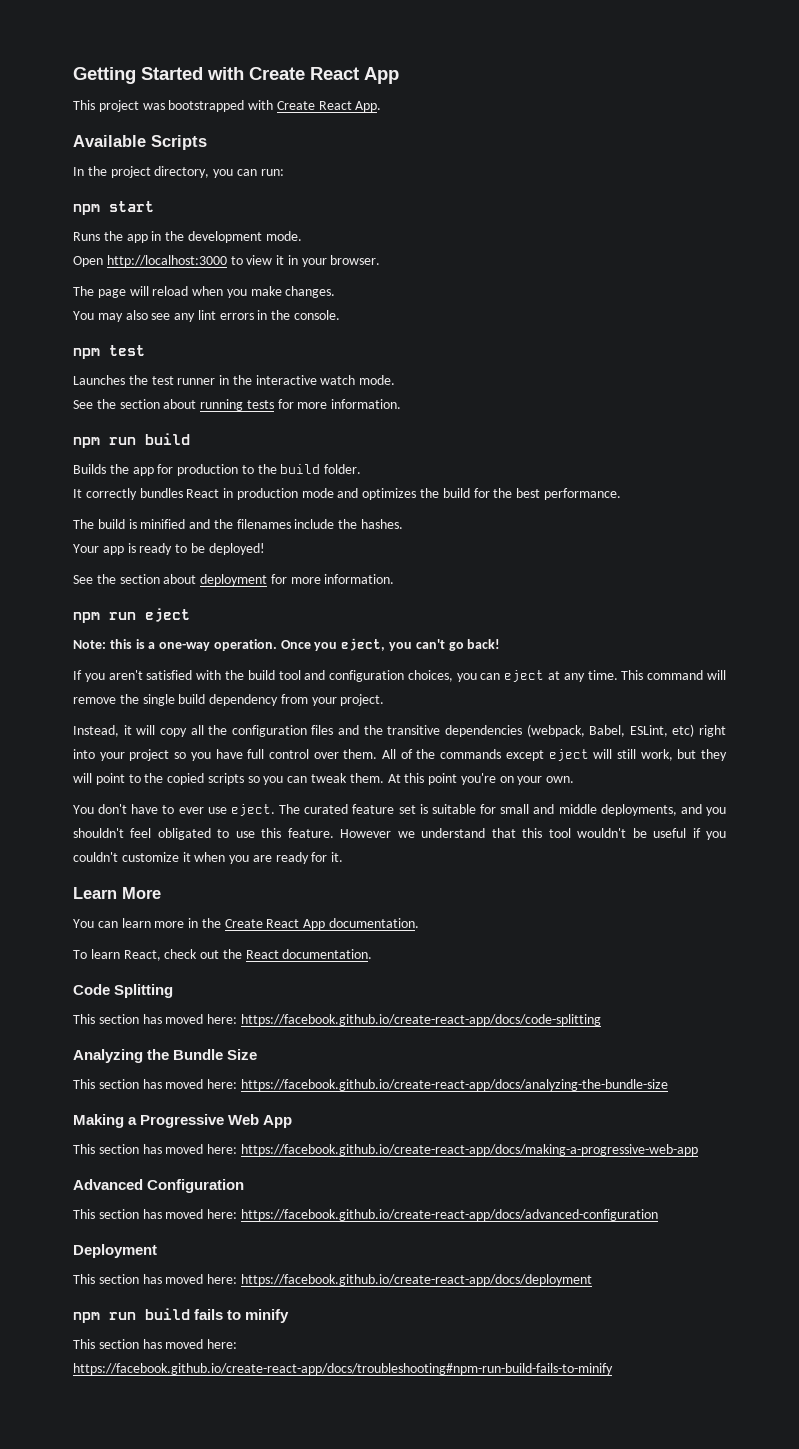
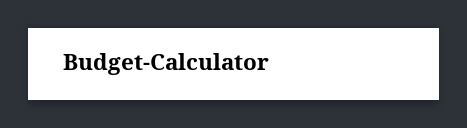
- Getting Started with Create React App
- This project was bootstrapped with Create React App.
- Available Scripts
- In the project directory, you can run:
- npm start
- Runs the app in the development mode.
- Open http://localhost:3000 to view it in your browser.
- The page will reload when you make changes.
- You may also see any lint errors in the console.
- npm test
- Launches the test runner in the interactive watch mode.
- See the section about running tests for more information.
- npm run build
- Builds the app for production to the build folder.
- It correctly bundles React in production mode and optimizes the build for the best performance.
- The build is minified and the filenames include the hashes.
- Your app is ready to be deployed!
- See the section about deployment for more information.
- npm run eject
- Note: this is a one-way operation. Once you eject, you can't go back!
- If you aren't satisfied with the build tool and configuration choices, you can eject at any time. This command will remove the single build dependency from your project.
- Instead, it will copy all the configuration files and the transitive dependencies (webpack, Babel, ESLint, etc) right into your project so you have full control over them. All of the commands except eject will still work, but they will point to the copied scripts so you can tweak them. At this point you're on your own.
- You don't have to ever use eject. The curated feature set is suitable for small and middle deployments, and you shouldn't feel obligated to use this feature. However we understand that this tool wouldn't be useful if you couldn't customize it when you are ready for it.
- Learn More
- You can learn more in the Create React App documentation.
- To learn React, check out the React documentation.
- Code Splitting
- This section has moved here: https://facebook.github.io/create-react-app/docs/code-splitting
- Analyzing the Bundle Size
- This section has moved here: https://facebook.github.io/create-react-app/docs/analyzing-the-bundle-size
- Making a Progressive Web App
- This section has moved here: https://facebook.github.io/create-react-app/docs/making-a-progressive-web-app
- Advanced Configuration
- This section has moved here: https://facebook.github.io/create-react-app/docs/advanced-configuration
- Deployment
- This section has moved here: https://facebook.github.io/create-react-app/docs/deployment
- npm run build fails to minify
- This section has moved here: https://facebook.github.io/create-react-app/docs/troubleshooting#npm-run-build-fails-to-minify
+ Budget-Calculator

